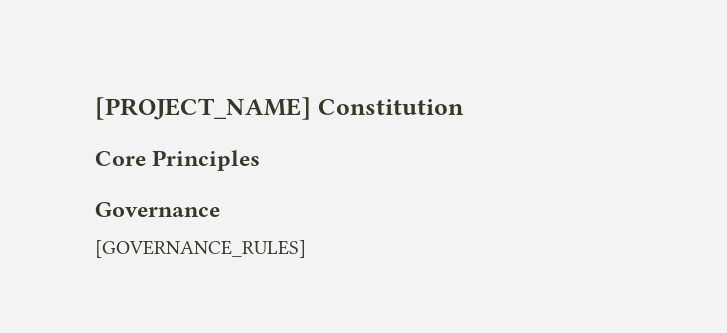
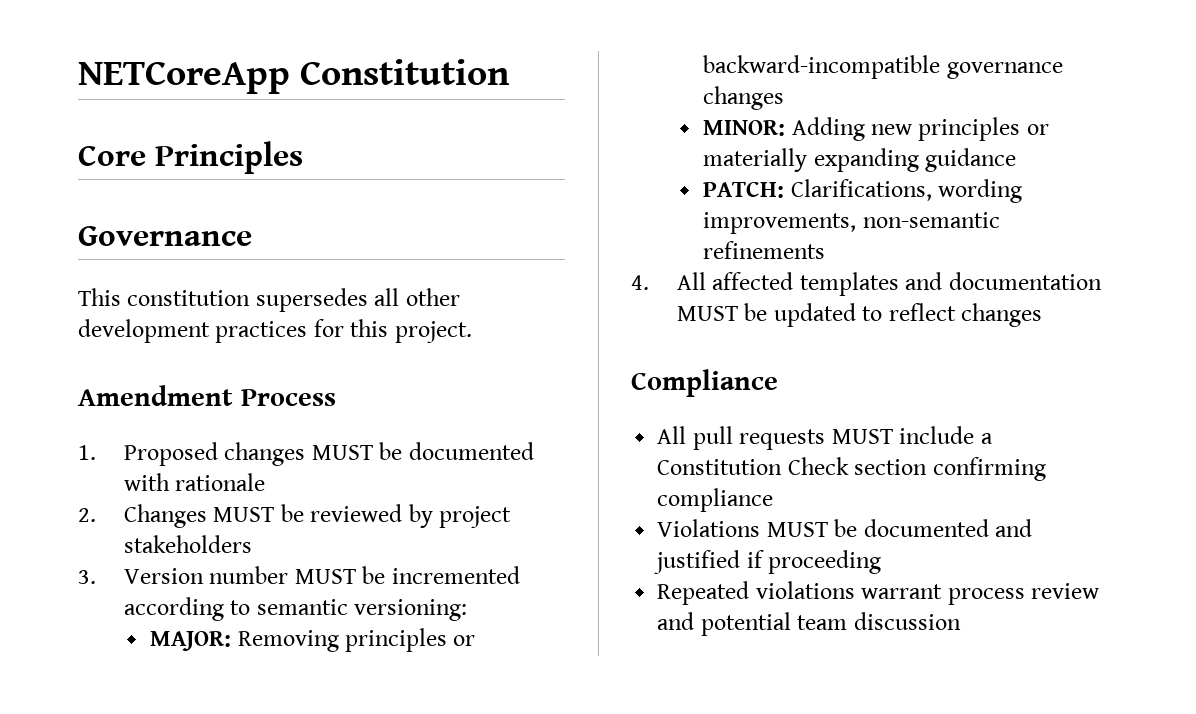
- [PROJECT_NAME] Constitution
+ NETCoreApp Constitution
- [GOVERNANCE_RULES]
+ This constitution supersedes all other development practices for this project.
+ Amendment Process
+ 1. Proposed changes MUST be documented with rationale
+ 2. Changes MUST be reviewed by project stakeholders
+ 3. Version number MUST be incremented according to semantic versioning:
+ MAJOR: Removing principles or backward-incompatible governance changes
+ MINOR: Adding new principles or materially expanding guidance
+ PATCH: Clarifications, wording improvements, non-semantic refinements
+ 4. All affected templates and documentation MUST be updated to reflect changes
+ Compliance
+ All pull requests MUST include a Constitution Check section confirming compliance
+ Violations MUST be documented and justified if proceeding
+ Repeated violations warrant process review and potential team discussion

